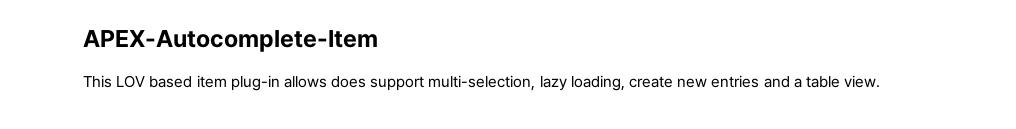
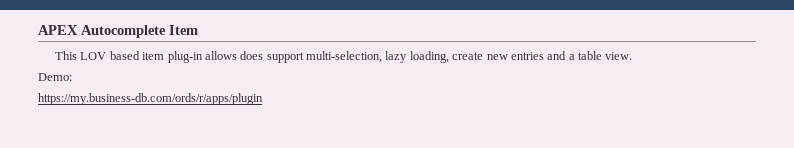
- APEX-Autocomplete-Item
+ APEX Autocomplete Item
+ Demo:
+ https://my.business-db.com/ords/r/apps/plugin

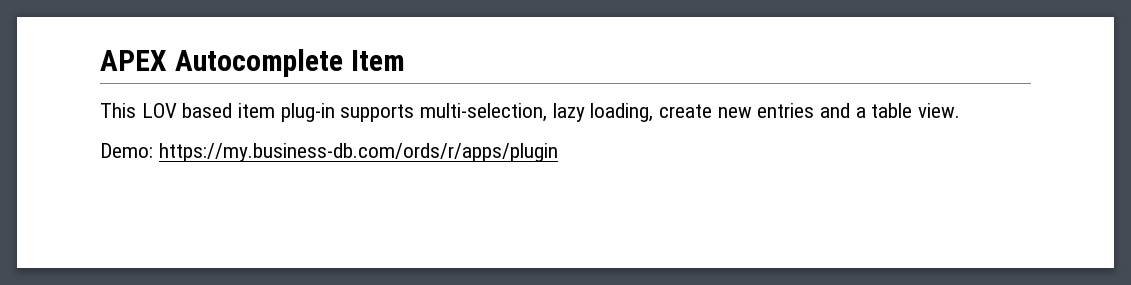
- This LOV based item plug-in allows does support multi-selection, lazy loading, create new entries and a table view.
+ This LOV based item plug-in supports multi-selection, lazy loading, create new entries and a table view.
- Demo:
- https://my.business-db.com/ords/r/apps/plugin
+ Demo: https://my.business-db.com/ords/r/apps/plugin

